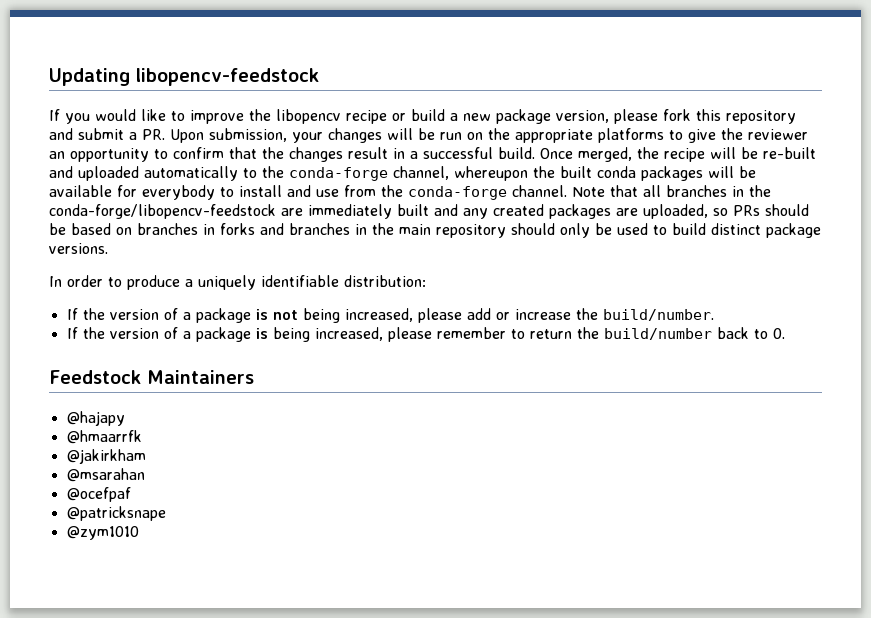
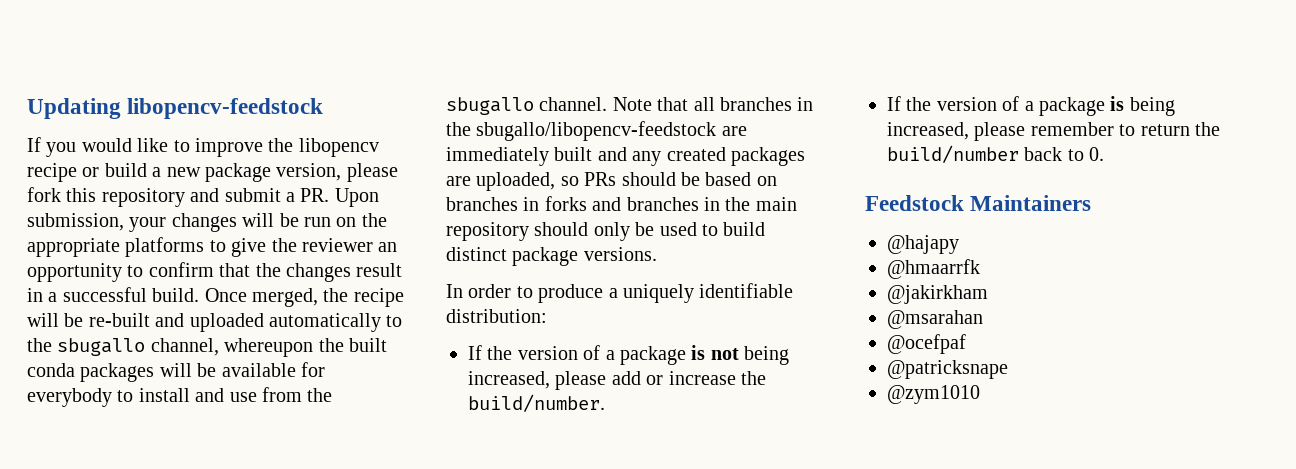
- Once merged, the recipe will be re-built and uploaded automatically to the conda-forge channel, whereupon the built conda packages will be available for everybody to install and use from the conda-forge channel.
+ Once merged, the recipe will be re-built and uploaded automatically to the sbugallo channel, whereupon the built conda packages will be available for everybody to install and use from the sbugallo channel.
- Note that all branches in the conda-forge/libopencv-feedstock are immediately built and any created packages are uploaded, so PRs should be based on branches in forks and branches in the main repository should only be used to build distinct package versions.
+ Note that all branches in the sbugallo/libopencv-feedstock are immediately built and any created packages are uploaded, so PRs should be based on branches in forks and branches in the main repository should only be used to build distinct package versions.

